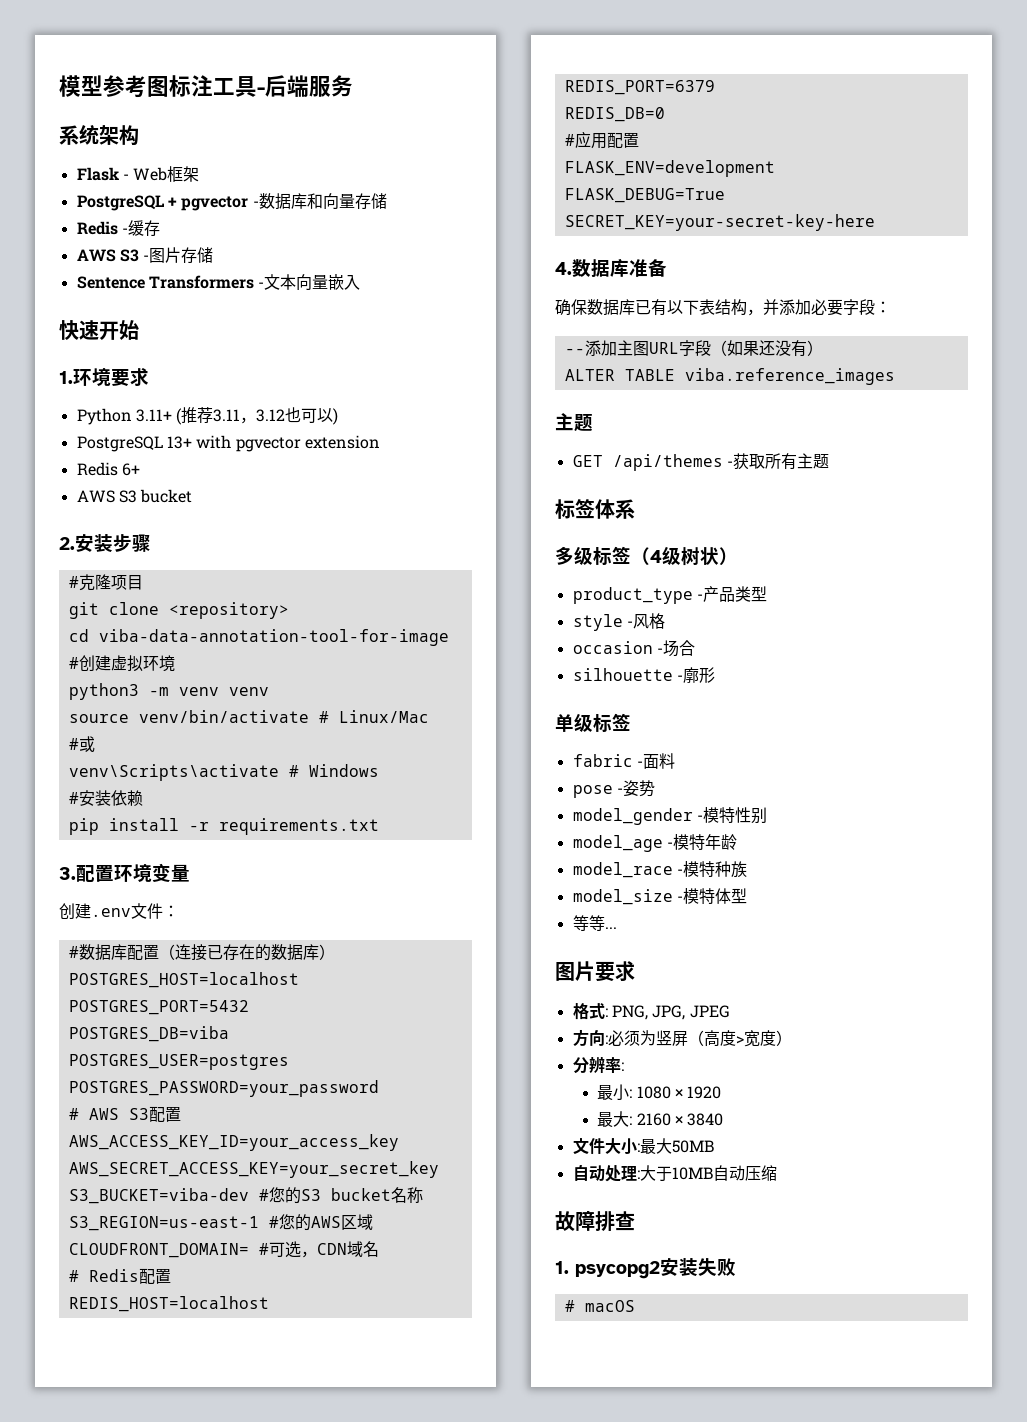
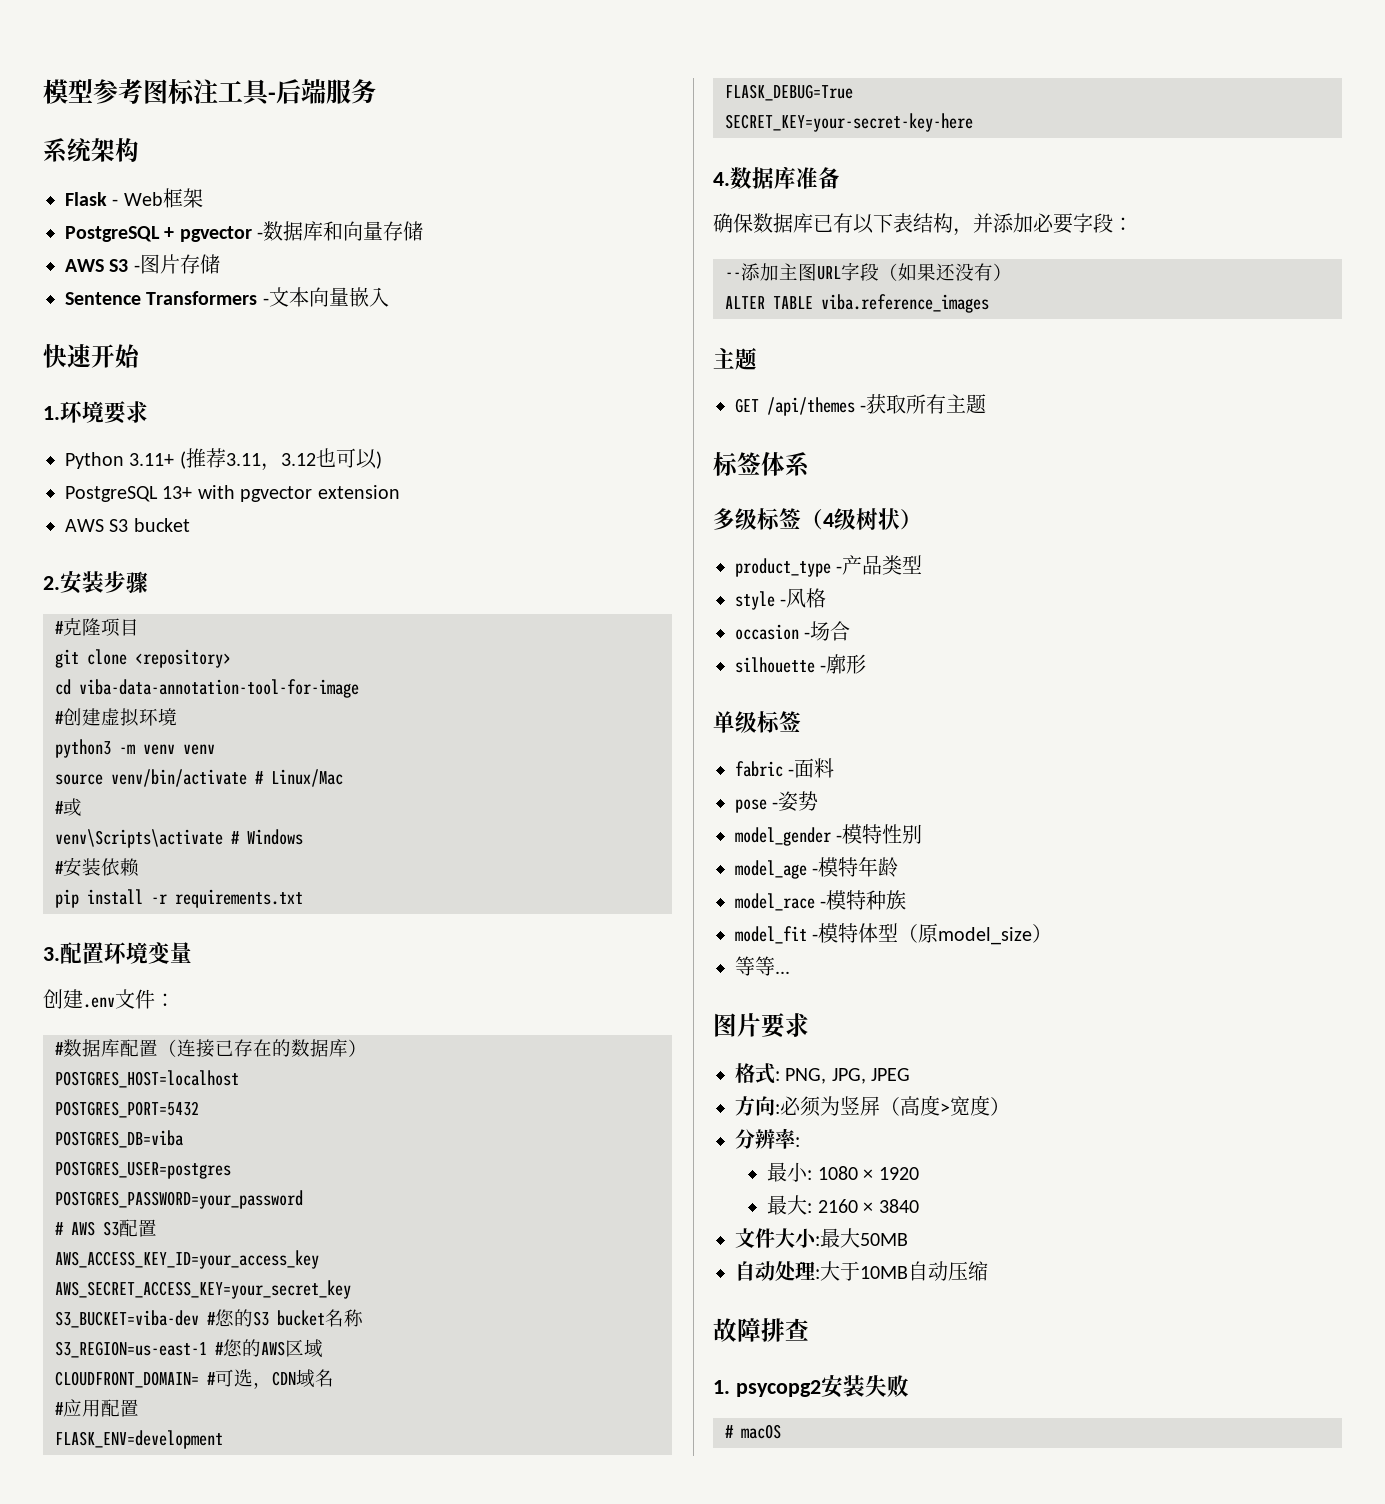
- Redis -缓存
- Redis 6+
- # Redis配置
- REDIS_HOST=localhost
- REDIS_PORT=6379
- REDIS_DB=0
- model_size -模特体型
+ model_fit -模特体型（原model_size）

